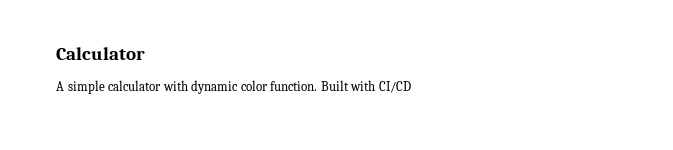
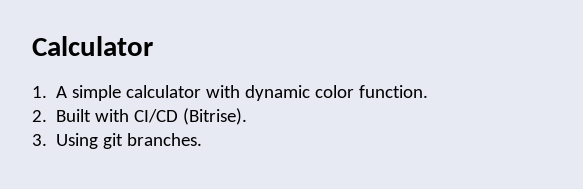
- A simple calculator with dynamic color function. Built with CI/CD
+ 1. A simple calculator with dynamic color function.
+ 2. Built with CI/CD (Bitrise).
+ 3. Using git branches.

